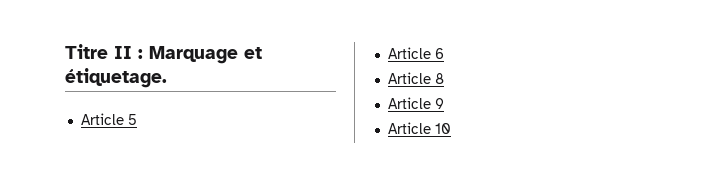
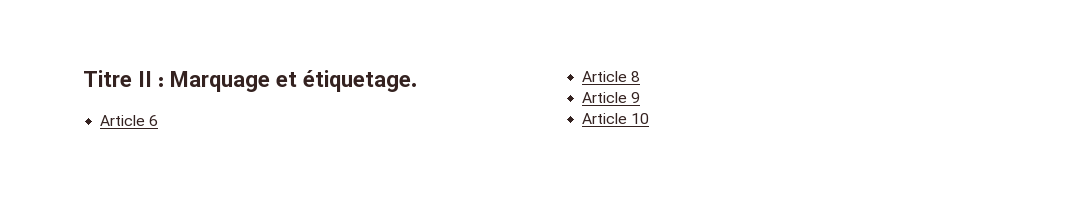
- Article 5

